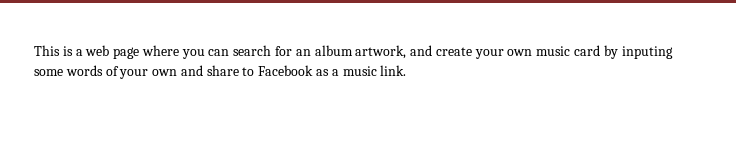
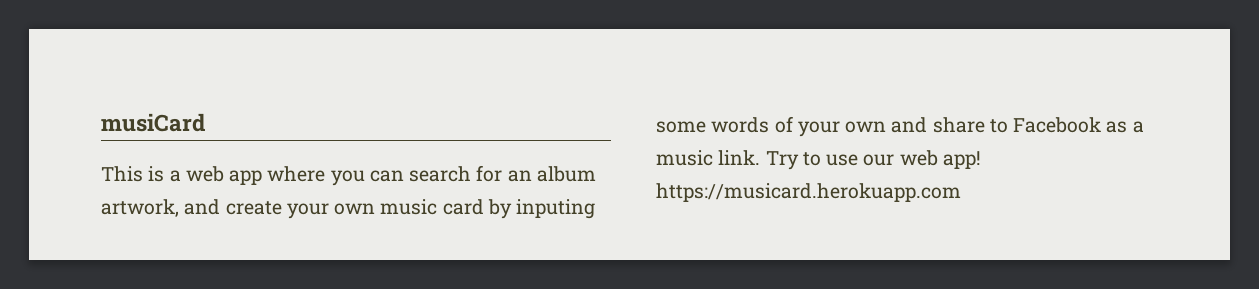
+ musiCard
- This is a web page where you can search for an album artwork, and create your own music card by inputing some words of your own and share to Facebook as a music link.
+ This is a web app where you can search for an album artwork, and create your own music card by inputing some words of your own and share to Facebook as a music link.
+ Try to use our web app! https://musicard.herokuapp.com

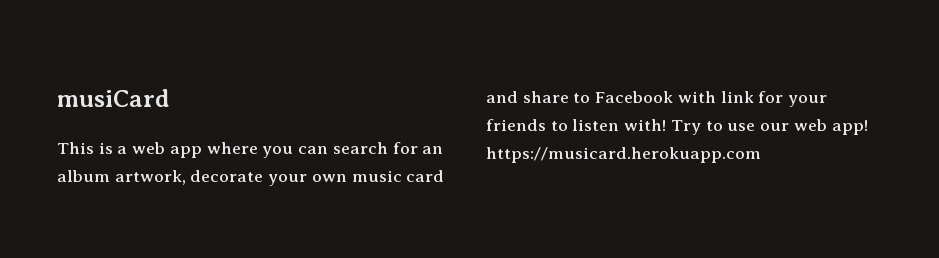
- This is a web app where you can search for an album artwork, and create your own music card by inputing some words of your own and share to Facebook as a music link.
+ This is a web app where you can search for an album artwork, decorate your own music card and share to Facebook with link for your friends to listen with!

